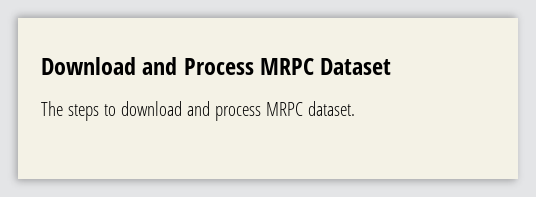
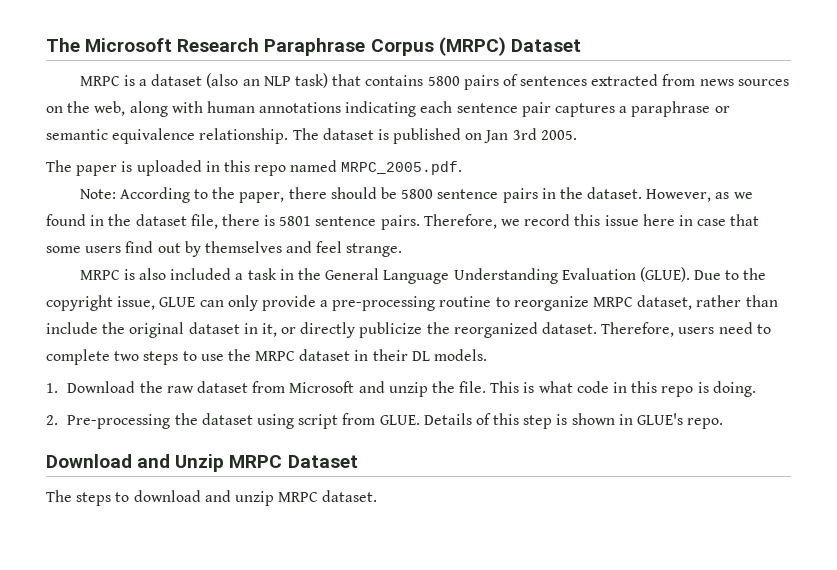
+ The Microsoft Research Paraphrase Corpus (MRPC) Dataset
+ MRPC is a dataset (also an NLP task) that contains 5800 pairs of sentences extracted from news sources on the web, along with human annotations indicating each sentence pair captures a paraphrase or semantic equivalence relationship. The dataset is published on Jan 3rd 2005.
+ The paper is uploaded in this repo named MRPC_2005.pdf.
+ Note: According to the paper, there should be 5800 sentence pairs in the dataset. However, as we found in the dataset file, there is 5801 sentence pairs. Therefore, we record this issue here in case that some users find out by themselves and feel strange.
+ MRPC is also included a task in the General Language Understanding Evaluation (GLUE). Due to the copyright issue, GLUE can only provide a pre-processing routine to reorganize MRPC dataset, rather than include the original dataset in it, or directly publicize the reorganized dataset. Therefore, users need to complete two steps to use the MRPC dataset in their DL models.
+ 1. Download the raw dataset from Microsoft and unzip the file. This is what code in this repo is doing.
+ 2. Pre-processing the dataset using script from GLUE. Details of this step is shown in GLUE's repo.
- Download and Process MRPC Dataset
+ Download and Unzip MRPC Dataset
- The steps to download and process MRPC dataset.
+ The steps to download and unzip MRPC dataset.

